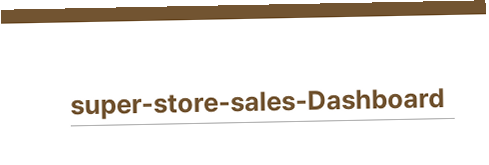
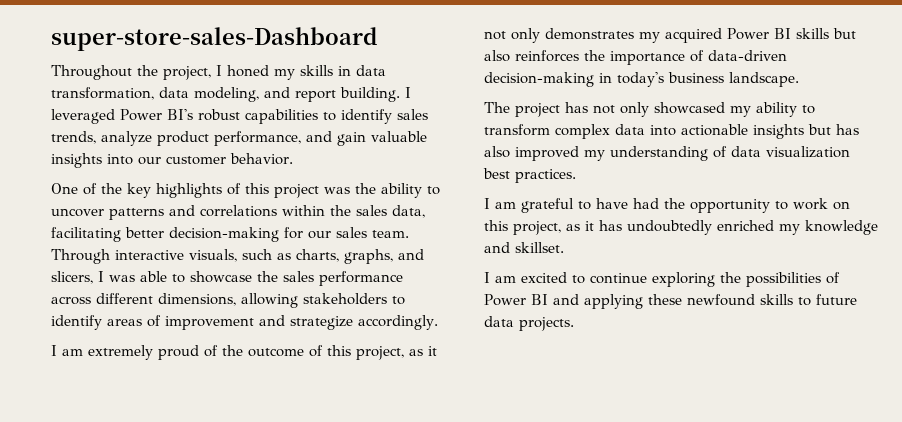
+ Throughout the project, I honed my skills in data transformation, data modeling, and report building. I leveraged Power BI's robust capabilities to identify sales trends, analyze product performance, and gain valuable insights into our customer behavior.
+ One of the key highlights of this project was the ability to uncover patterns and correlations within the sales data, facilitating better decision-making for our sales team. Through interactive visuals, such as charts, graphs, and slicers, I was able to showcase the sales performance across different dimensions, allowing stakeholders to identify areas of improvement and strategize accordingly.
+ I am extremely proud of the outcome of this project, as it not only demonstrates my acquired Power BI skills but also reinforces the importance of data-driven decision-making in today's business landscape.
+ The project has not only showcased my ability to transform complex data into actionable insights but has also improved my understanding of data visualization best practices.
+ I am grateful to have had the opportunity to work on this project, as it has undoubtedly enriched my knowledge and skillset.
+ I am excited to continue exploring the possibilities of Power BI and applying these newfound skills to future data projects.

